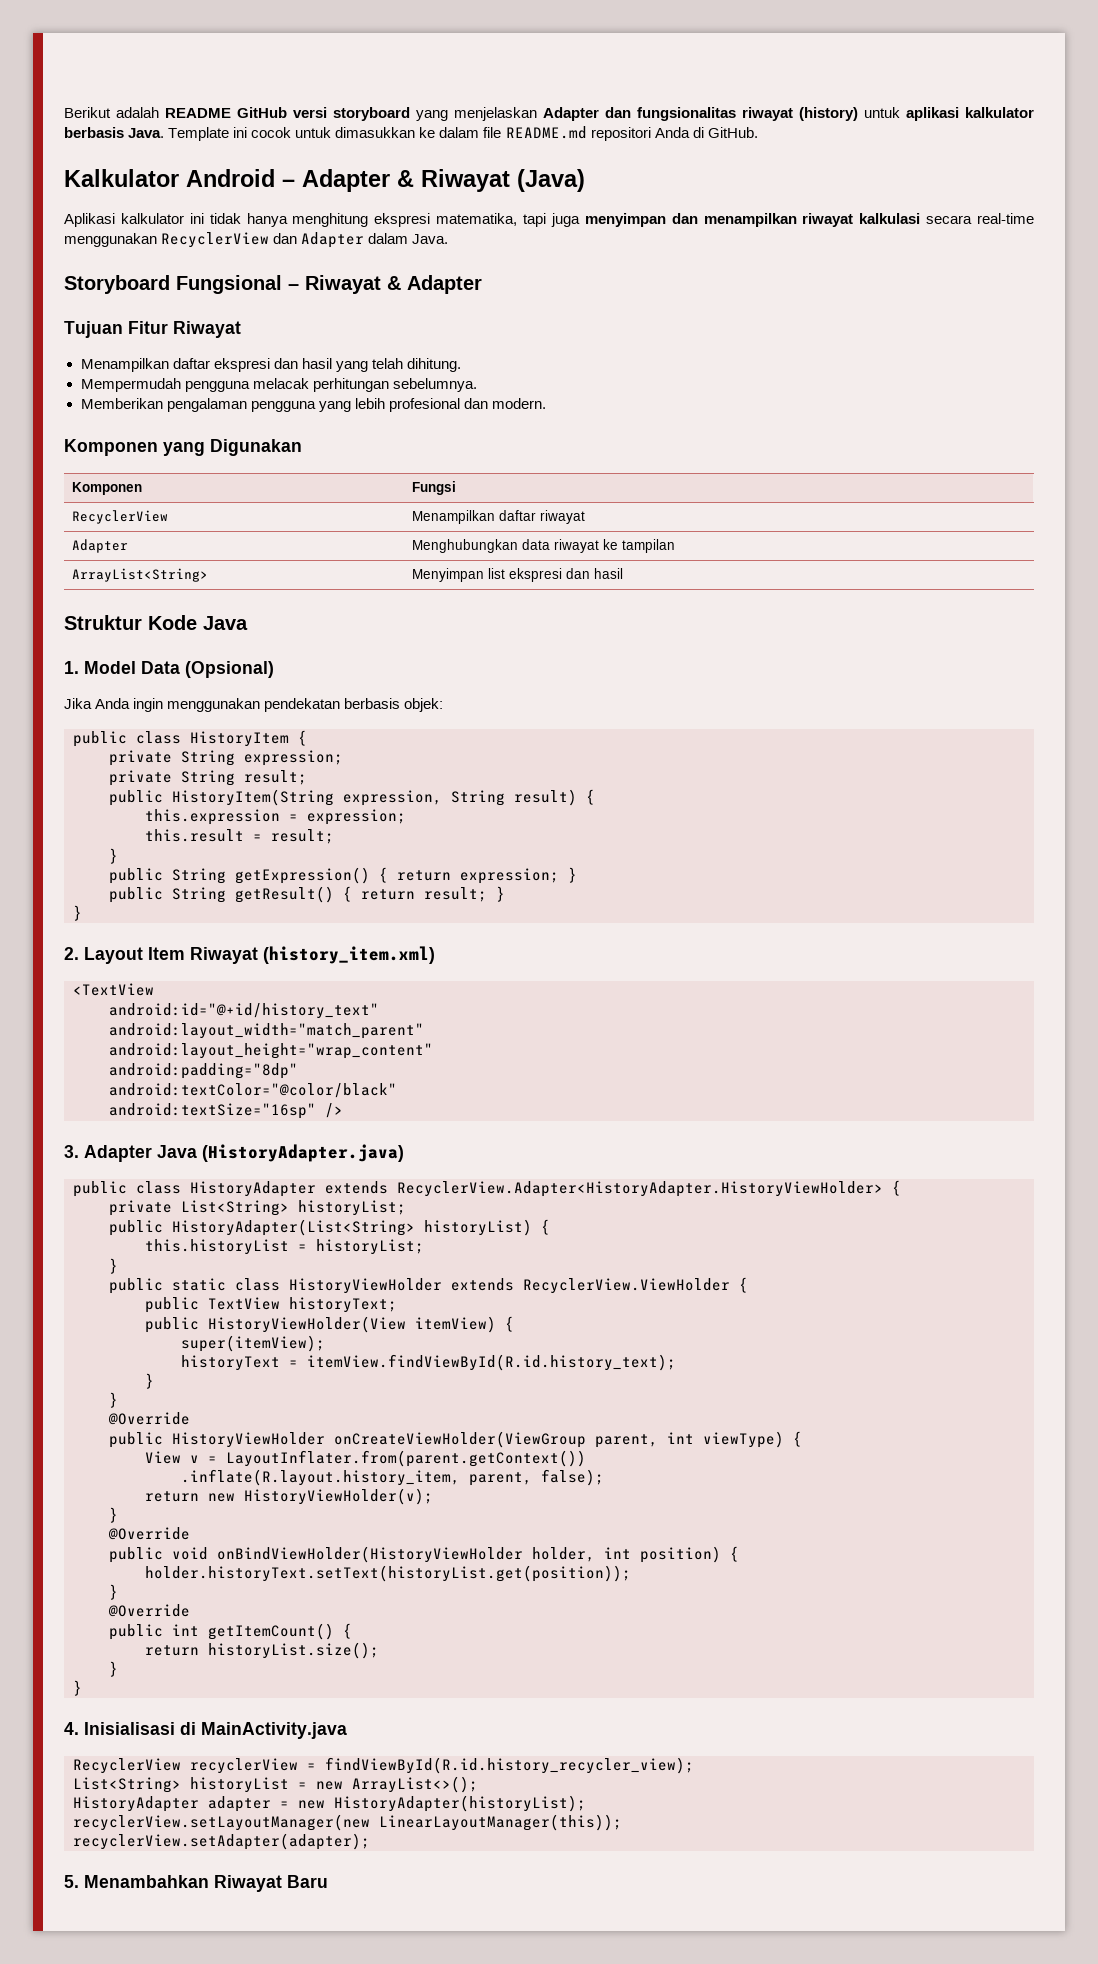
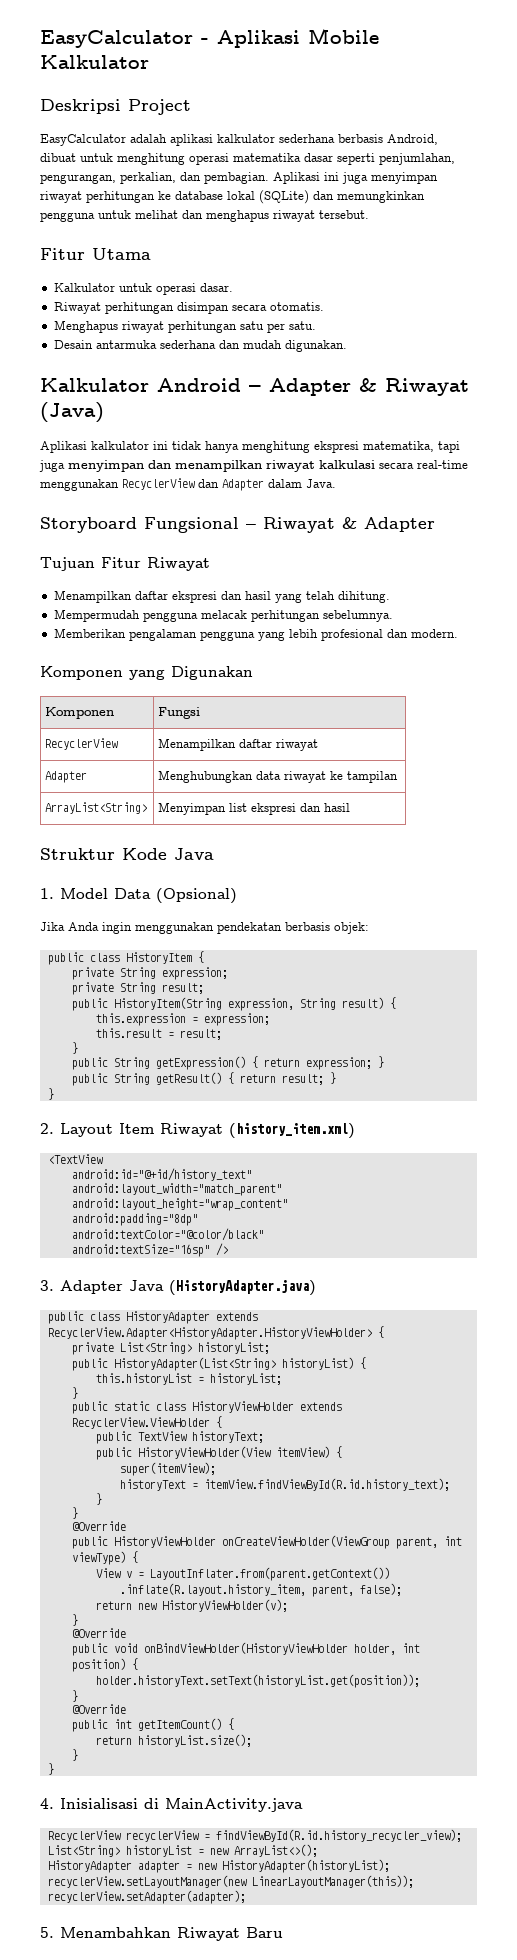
- Berikut adalah README GitHub versi storyboard yang menjelaskan Adapter dan fungsionalitas riwayat (history) untuk aplikasi kalkulator berbasis Java. Template ini cocok untuk dimasukkan ke dalam file README.md repositori Anda di GitHub.
+ EasyCalculator - Aplikasi Mobile Kalkulator
+ Deskripsi Project
+ EasyCalculator adalah aplikasi kalkulator sederhana berbasis Android, dibuat untuk menghitung operasi matematika dasar seperti penjumlahan, pengurangan, perkalian, dan pembagian. Aplikasi ini juga menyimpan riwayat perhitungan ke database lokal (SQLite) dan memungkinkan pengguna untuk melihat dan menghapus riwayat tersebut.
+ Fitur Utama
+ Kalkulator untuk operasi dasar.
+ Riwayat perhitungan disimpan secara otomatis.
+ Menghapus riwayat perhitungan satu per satu.
+ Desain antarmuka sederhana dan mudah digunakan.

